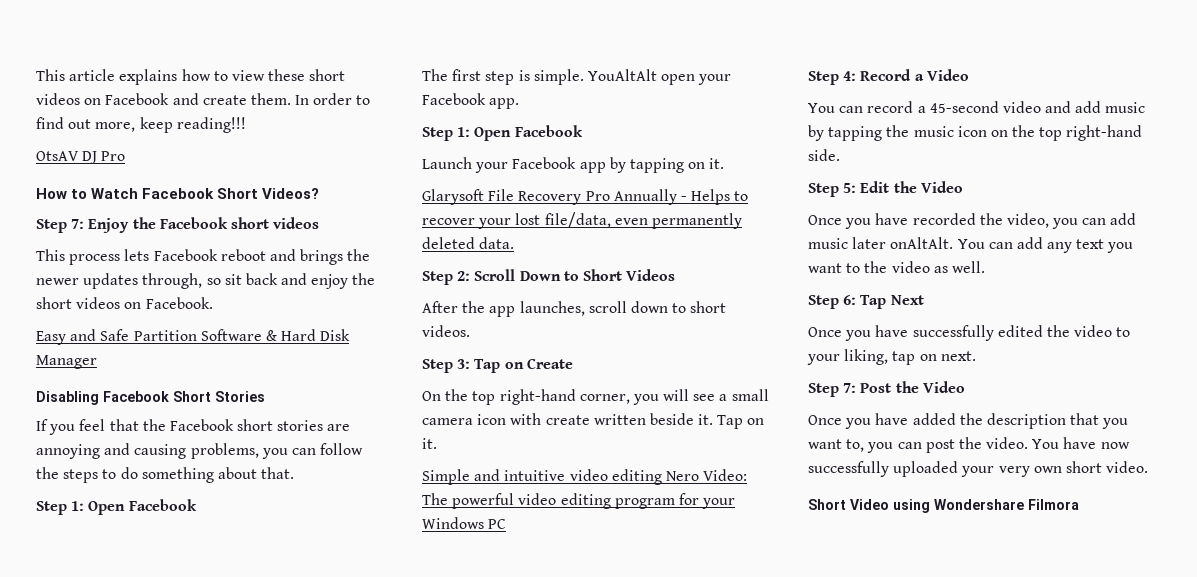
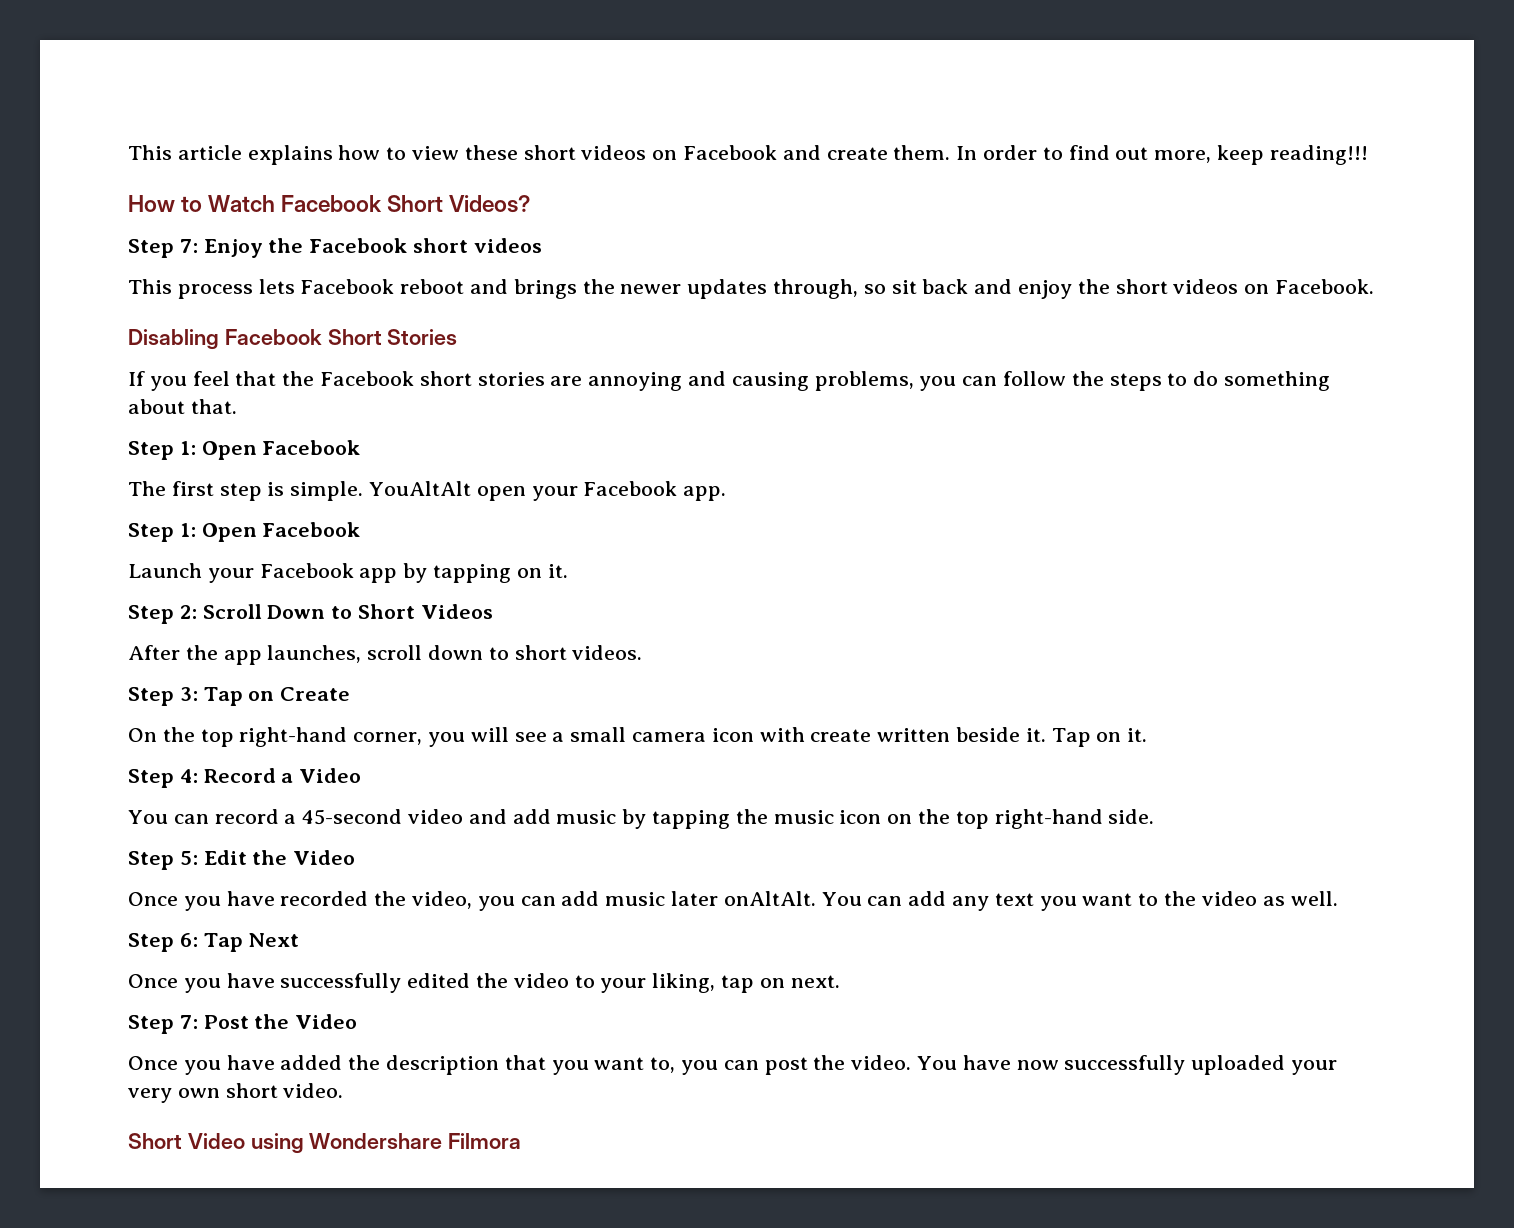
- OtsAV DJ Pro
- Easy and Safe Partition Software & Hard Disk Manager
- Glarysoft File Recovery Pro Annually - Helps to recover your lost file/data, even permanently deleted data.
- Simple and intuitive video editing Nero Video: The powerful video editing program for your Windows PC

